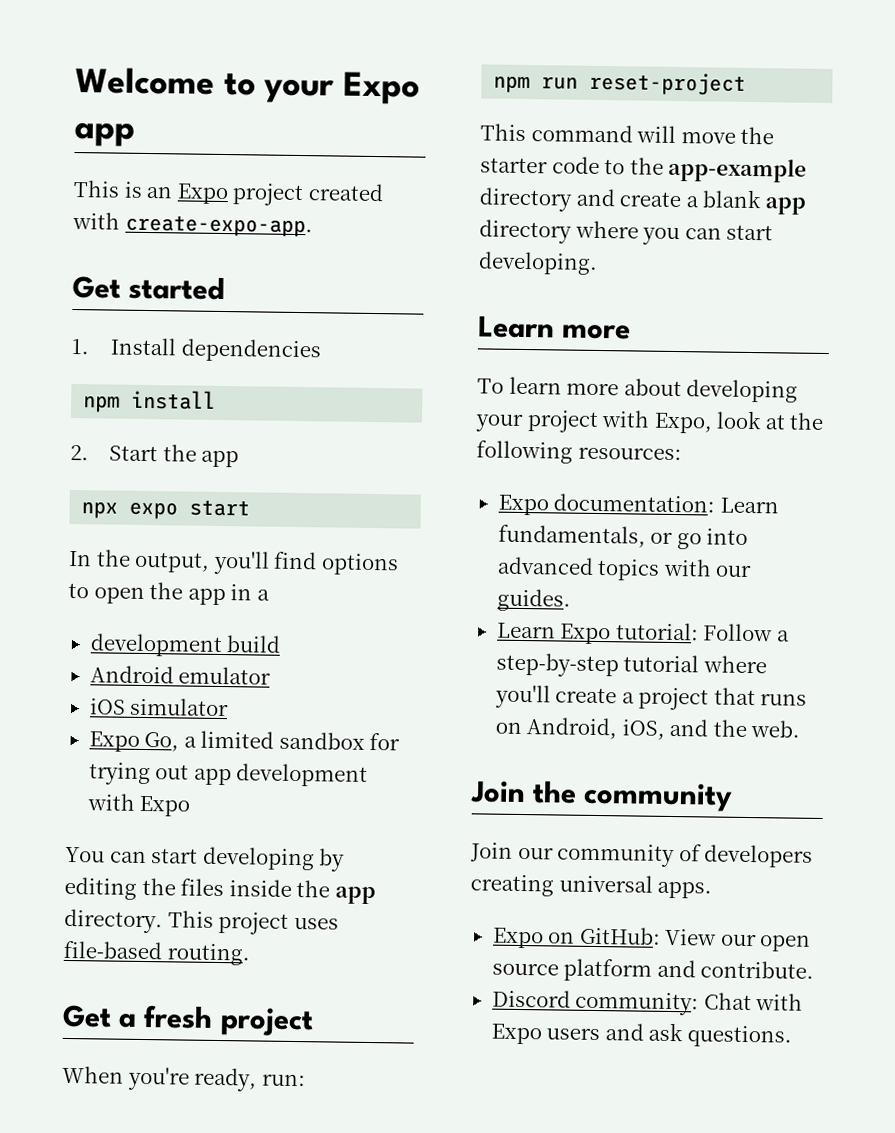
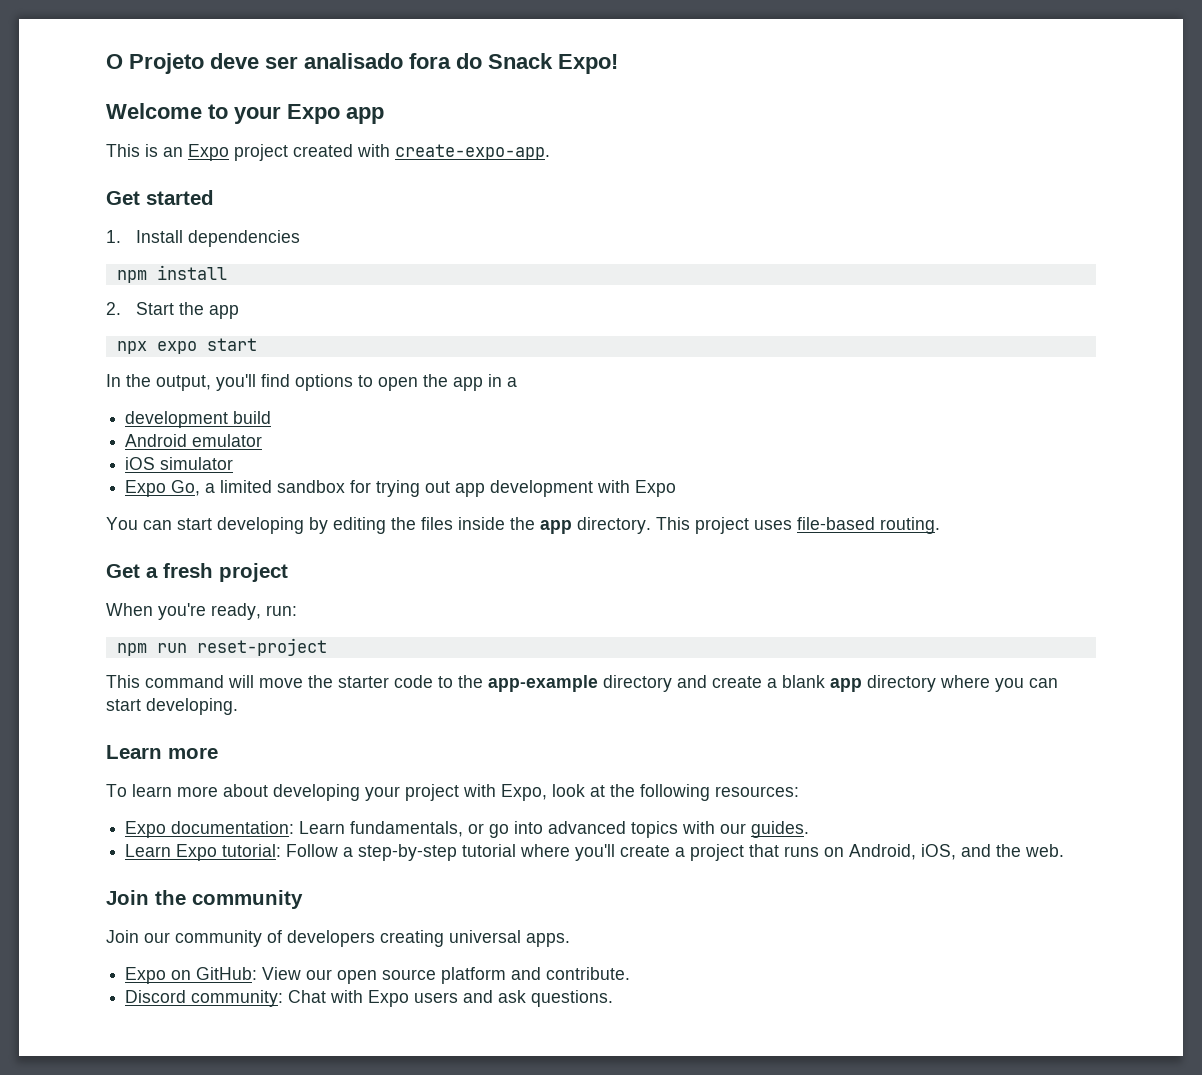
+ O Projeto deve ser analisado fora do Snack Expo!

